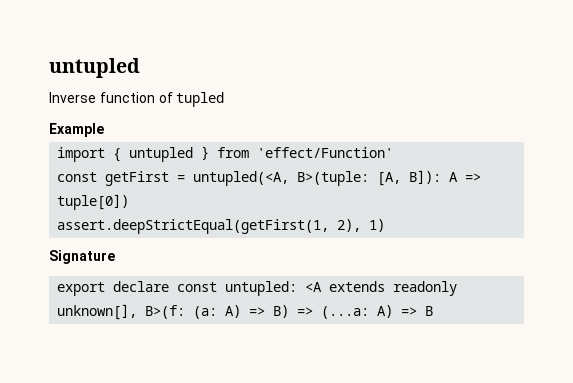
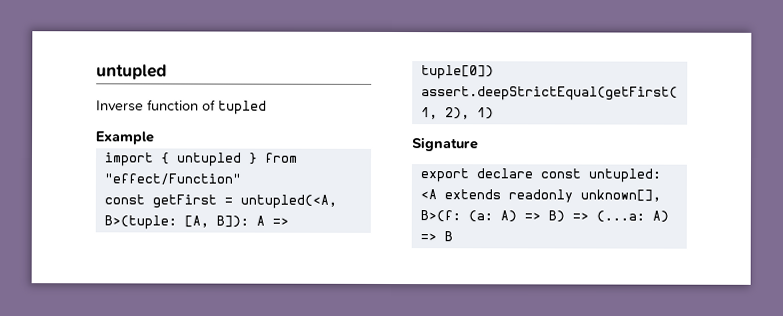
- import { untupled } from 'effect/Function'
+ import { untupled } from "effect/Function"

